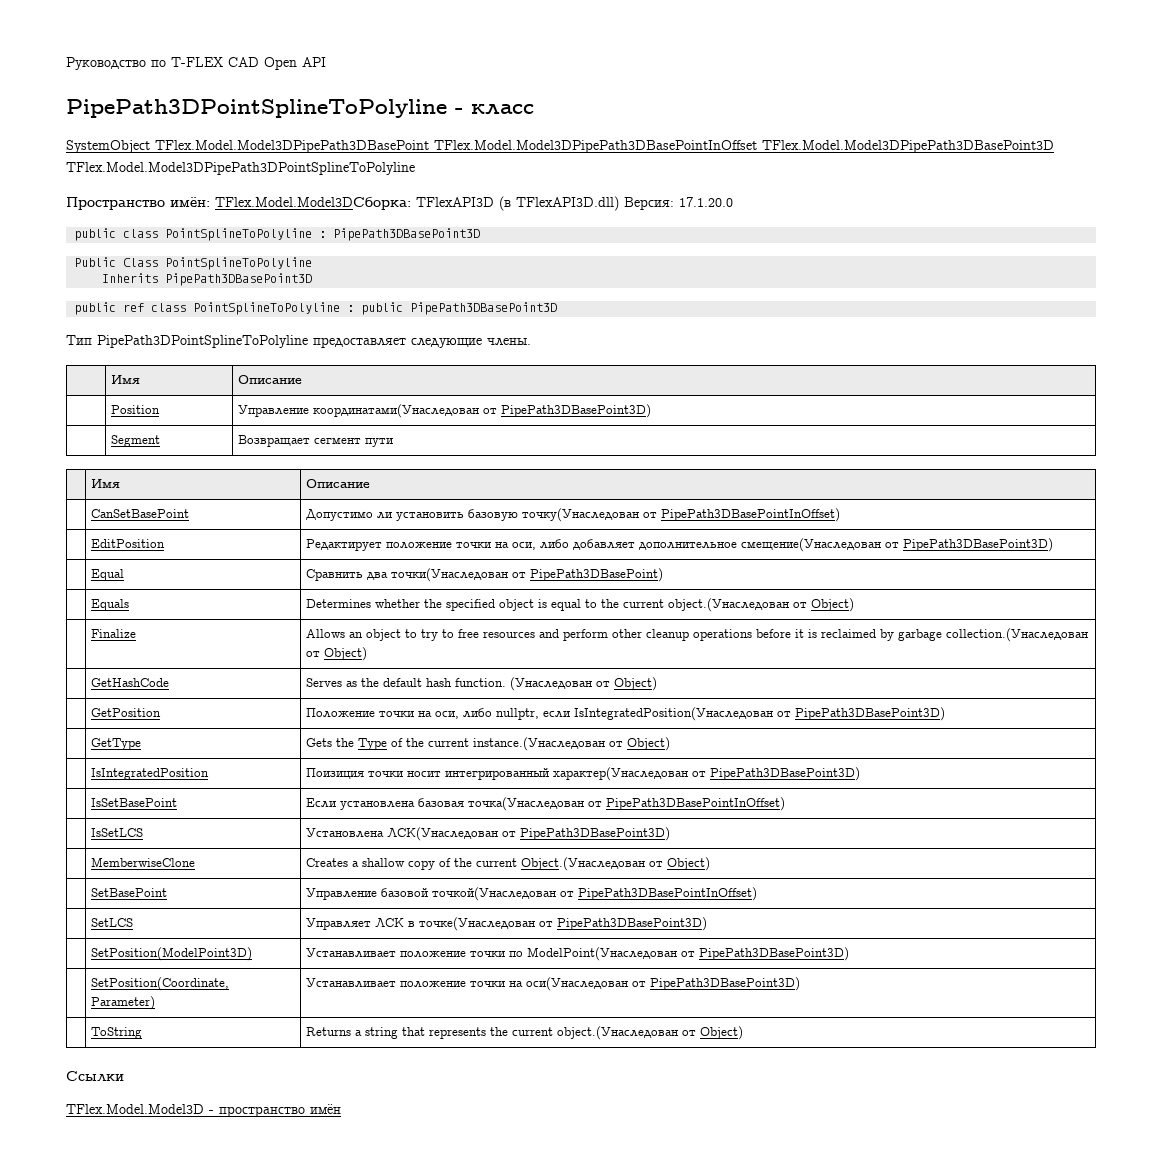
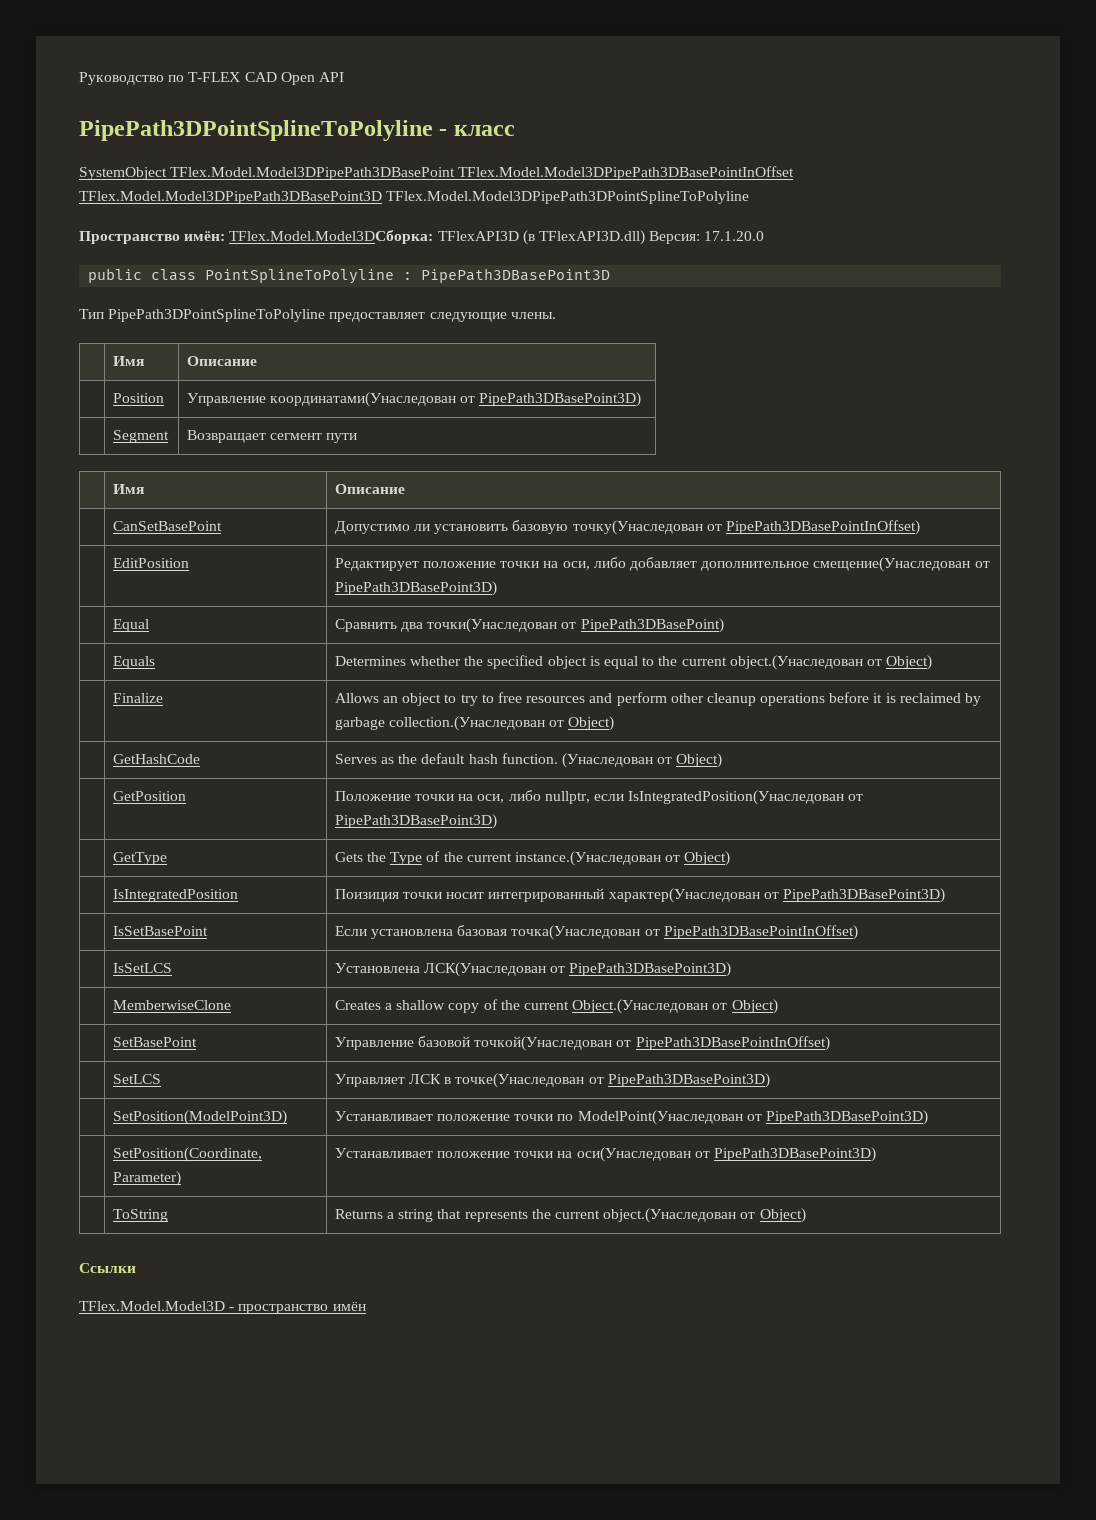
- Public Class PointSplineToPolyline
- Inherits PipePath3DBasePoint3D
- public ref class PointSplineToPolyline : public PipePath3DBasePoint3D

